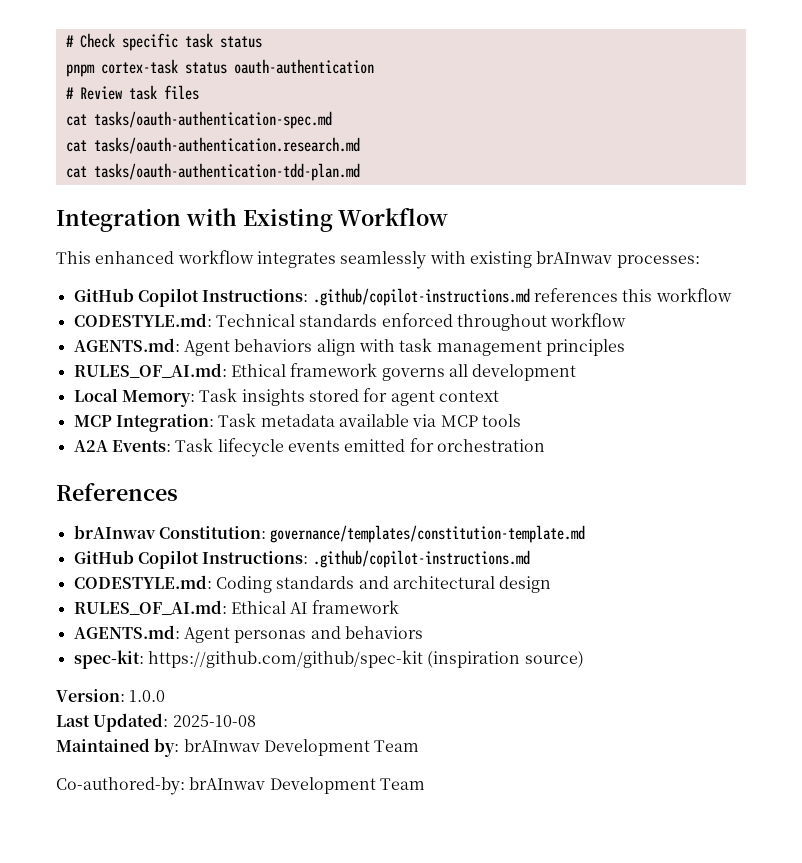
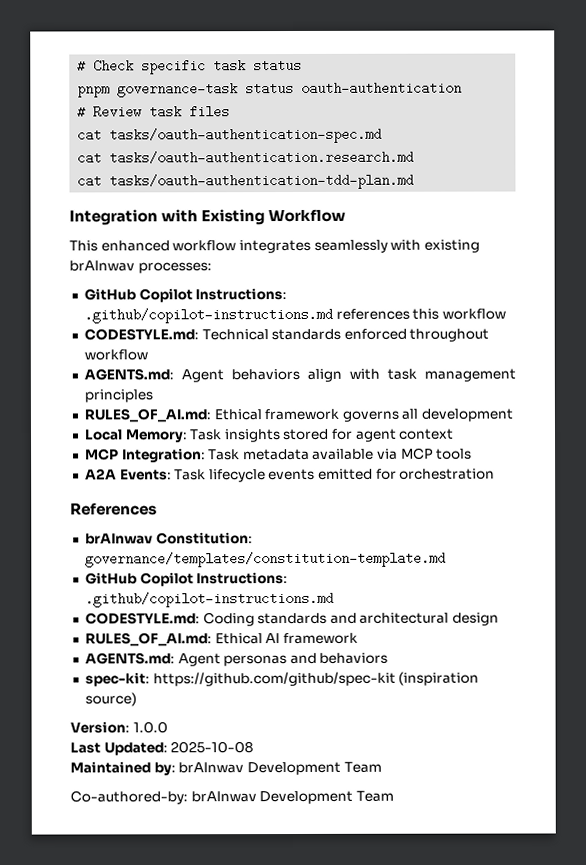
- pnpm cortex-task status oauth-authentication
+ pnpm governance-task status oauth-authentication

